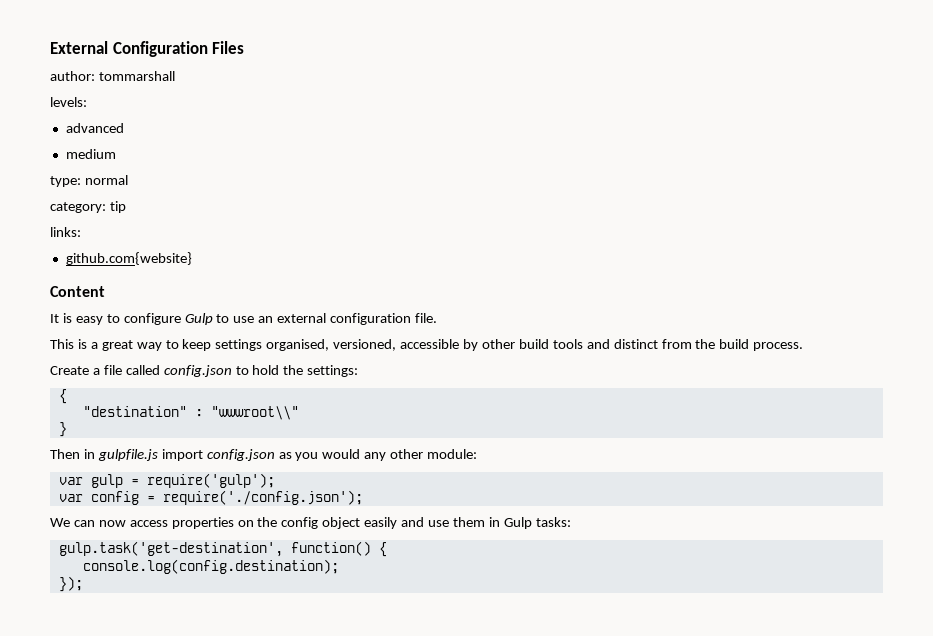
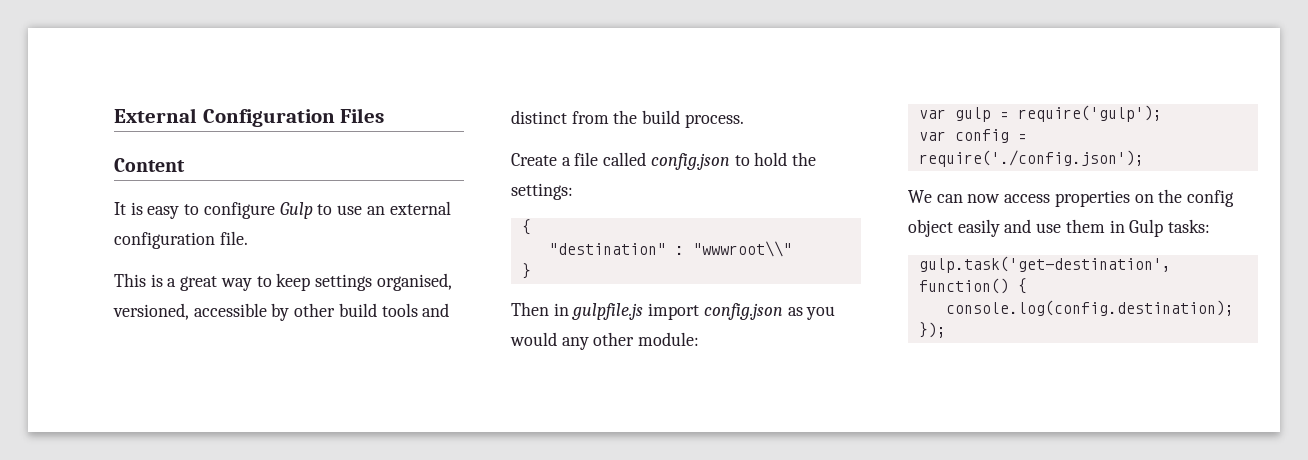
- author: tommarshall
- levels:
- advanced
- medium
- type: normal
- category: tip
- links:
- github.com{website}

